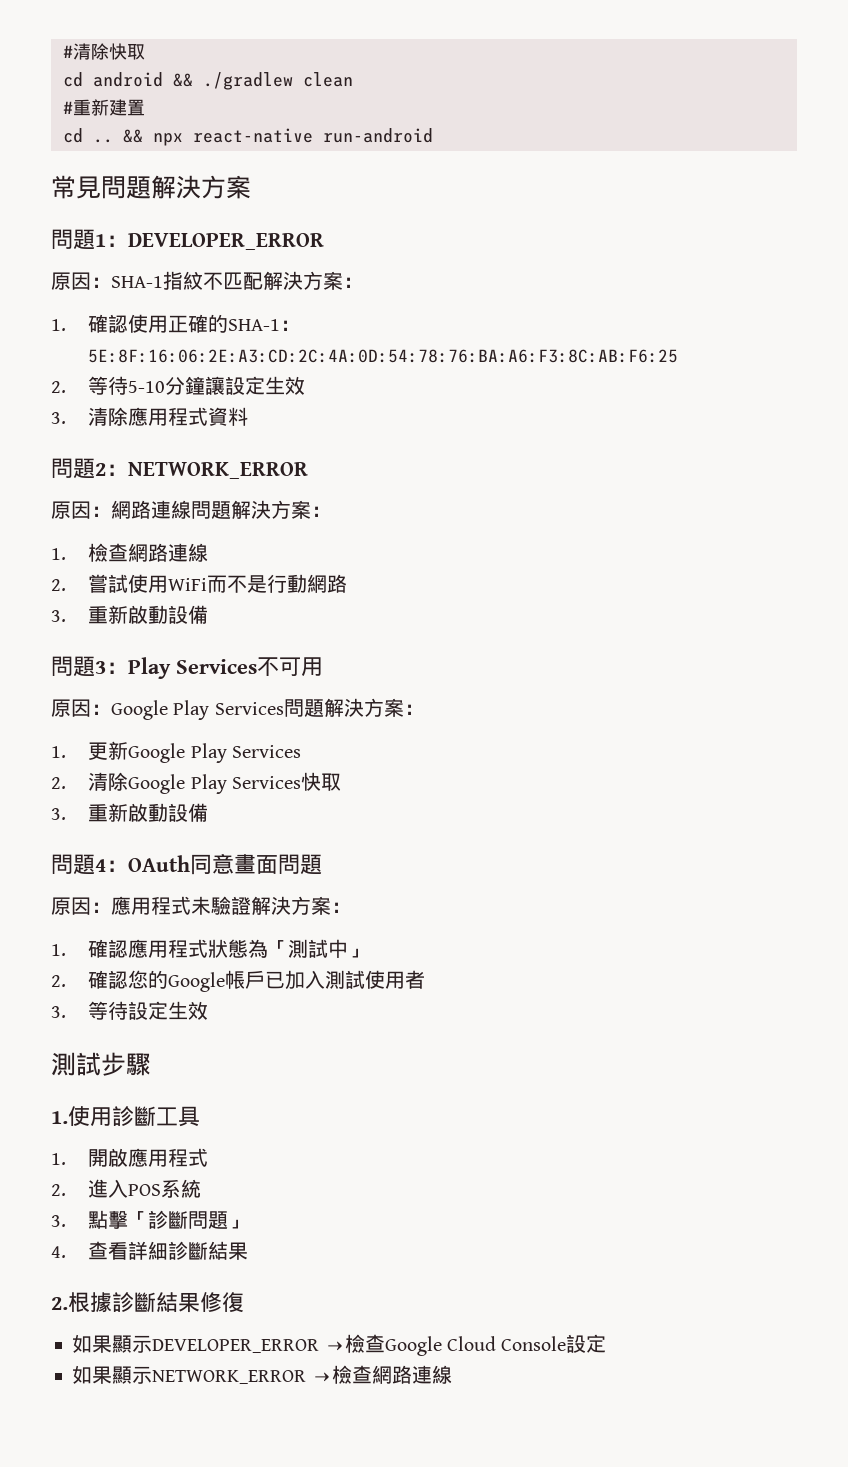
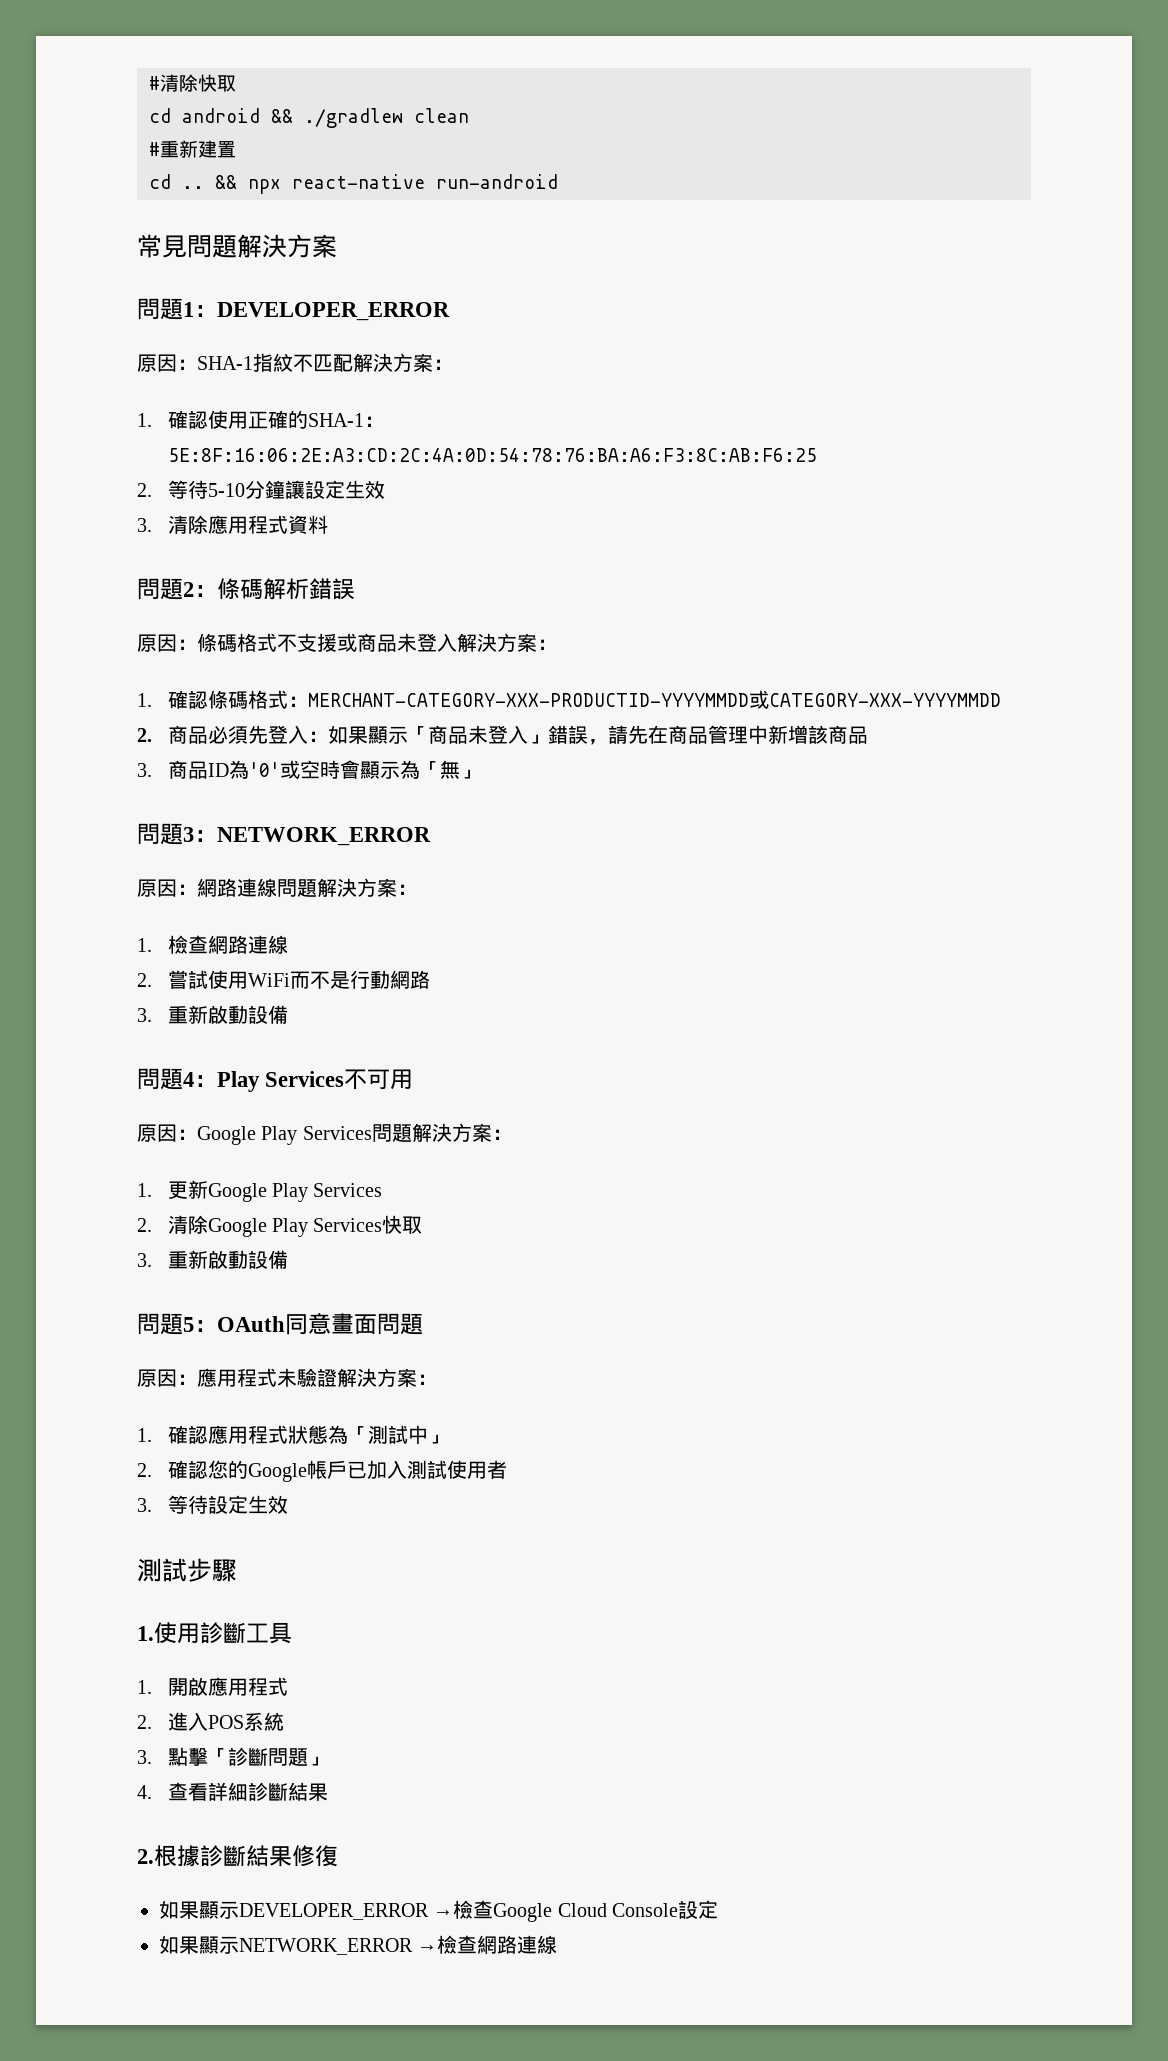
- 問題2：NETWORK_ERROR
+ 問題2：條碼解析錯誤
+ 原因：條碼格式不支援或商品未登入解決方案：
+ 1.確認條碼格式：MERCHANT-CATEGORY-XXX-PRODUCTID-YYYYMMDD或CATEGORY-XXX-YYYYMMDD
+ 2.商品必須先登入：如果顯示「商品未登入」錯誤，請先在商品管理中新增該商品
+ 3.商品ID為'0'或空時會顯示為「無」
+ 問題3：NETWORK_ERROR
- 問題3：Play Services不可用
+ 問題4：Play Services不可用
- 問題4：OAuth同意畫面問題
+ 問題5：OAuth同意畫面問題

